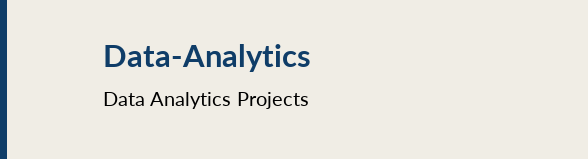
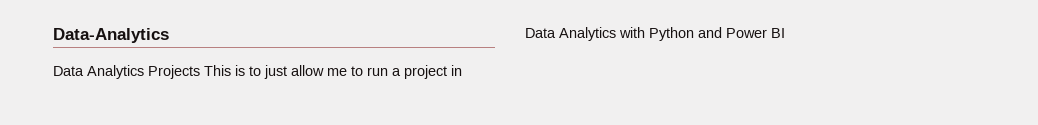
- Data Analytics Projects
+ Data Analytics Projects This is to just allow me to run a project in Data Analytics with Python and Power BI

